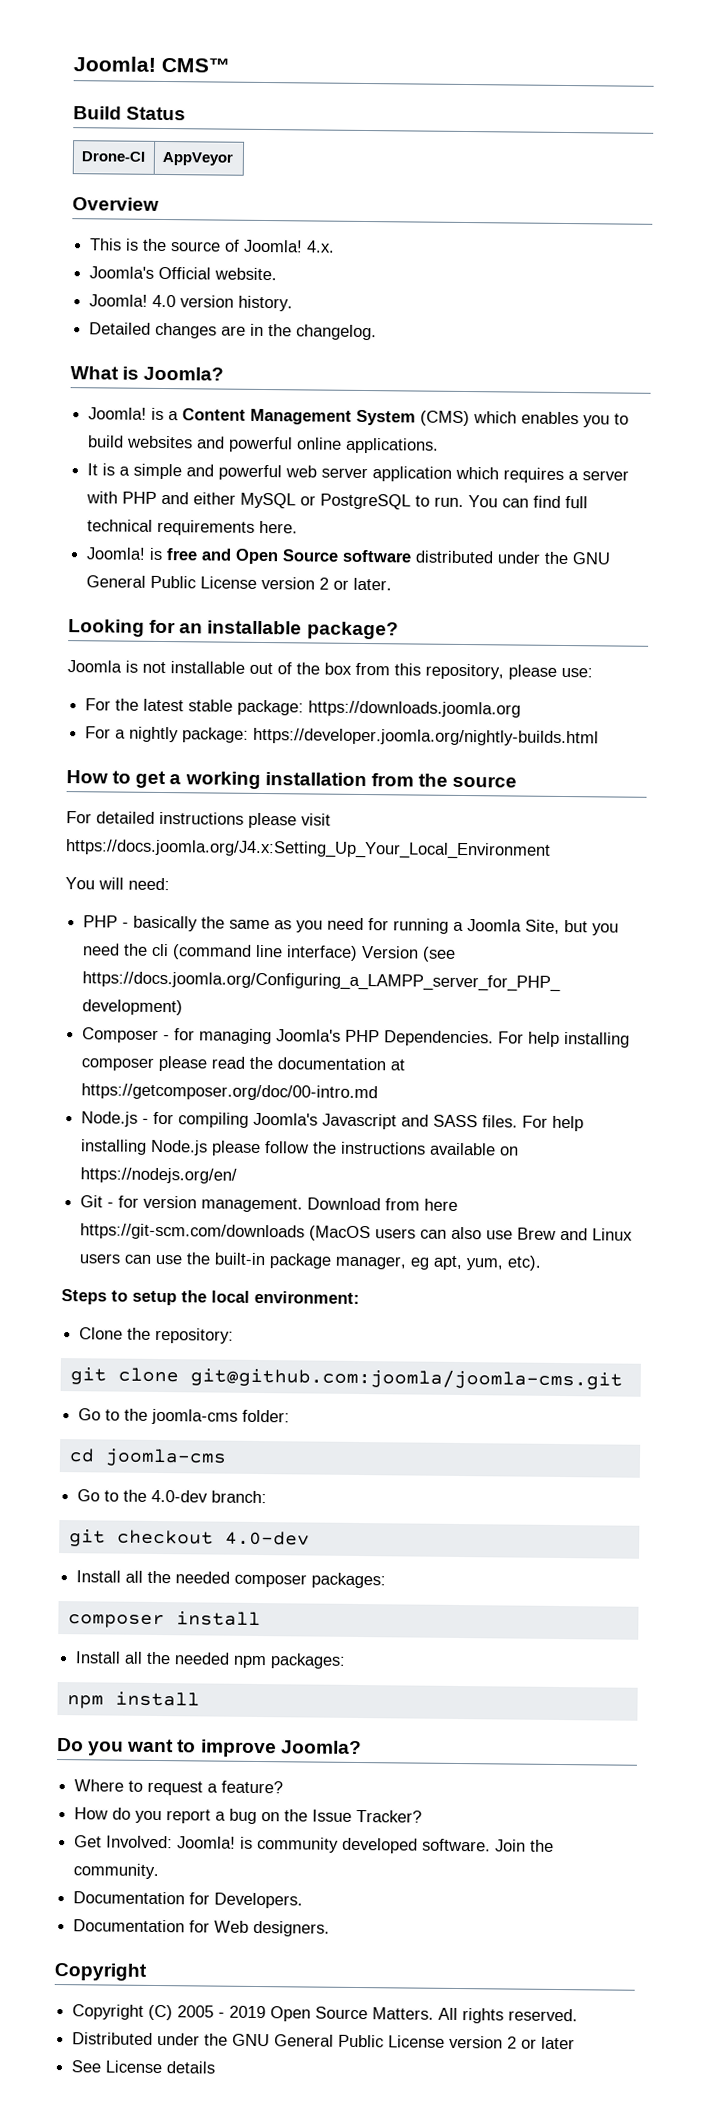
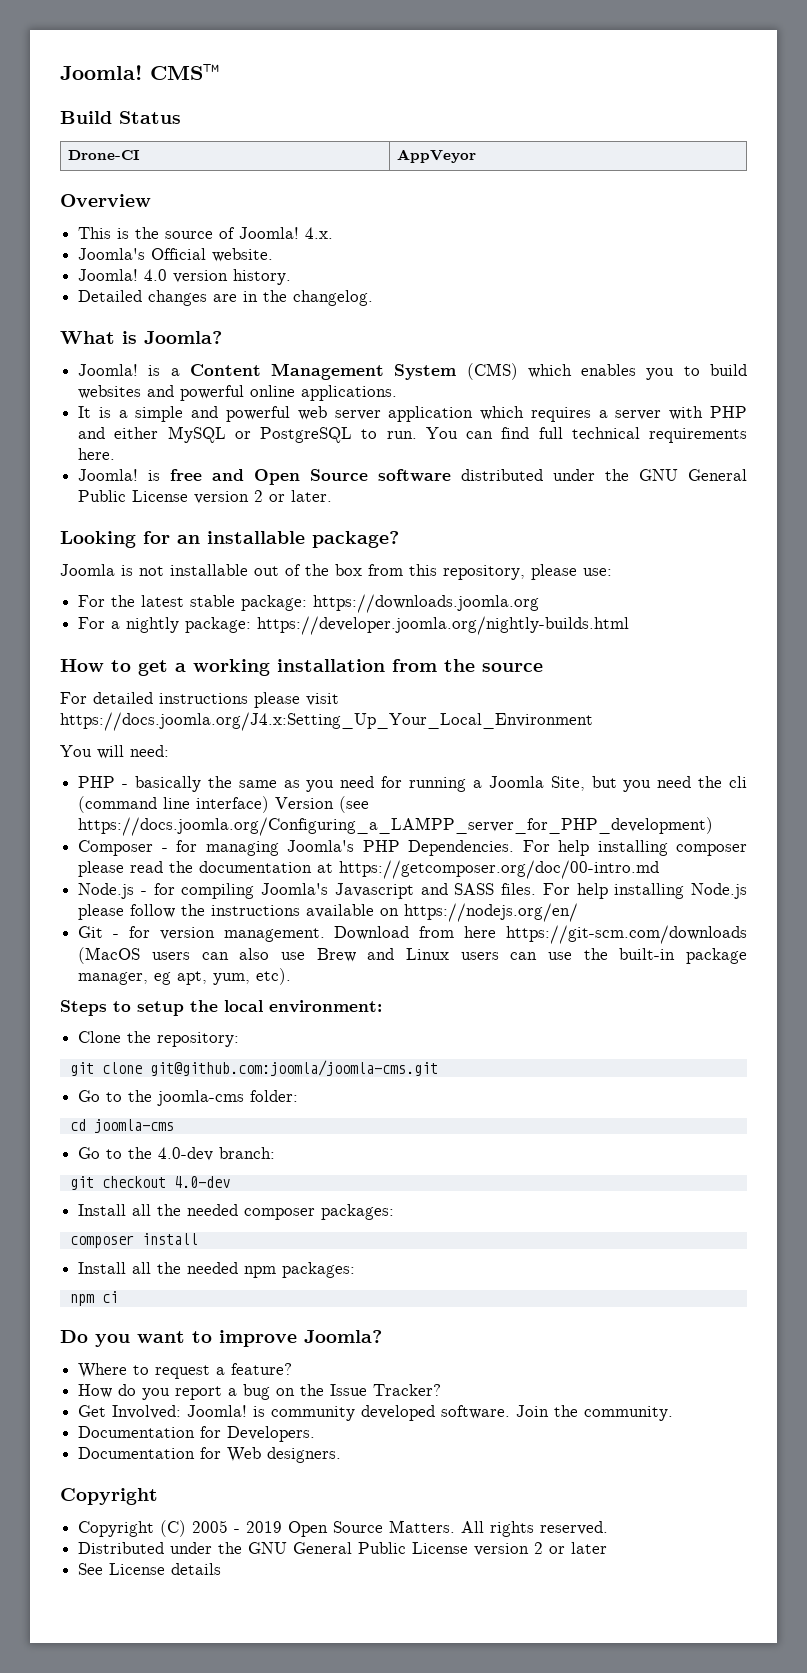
- npm install
+ npm ci

